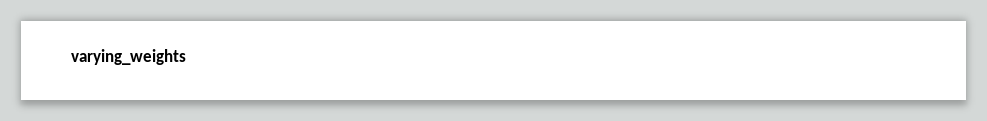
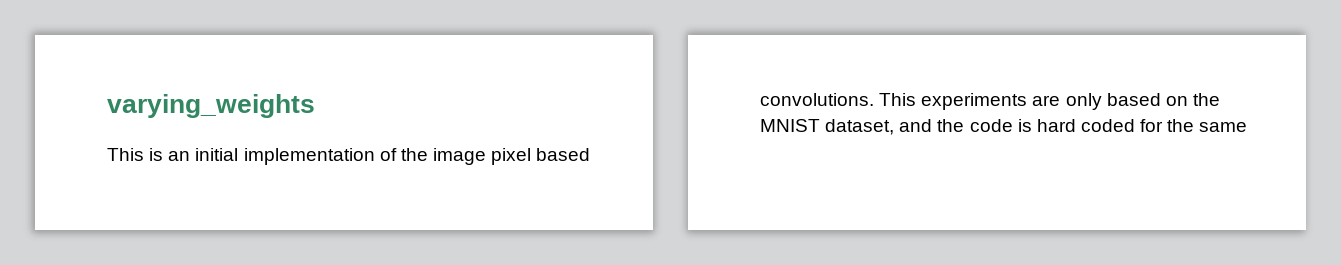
+ This is an initial implementation of the image pixel based convolutions. This experiments are only based on the MNIST dataset, and the code is hard coded for the same

